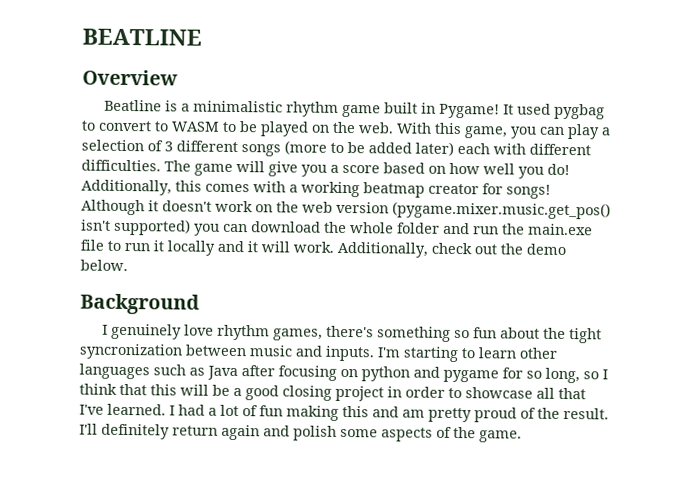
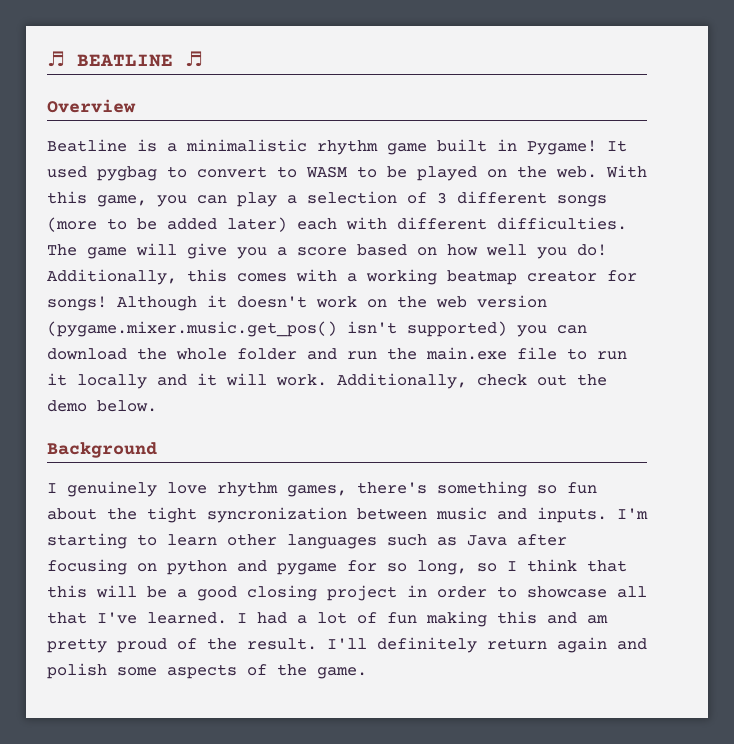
- BEATLINE
+ ♬ BEATLINE ♬

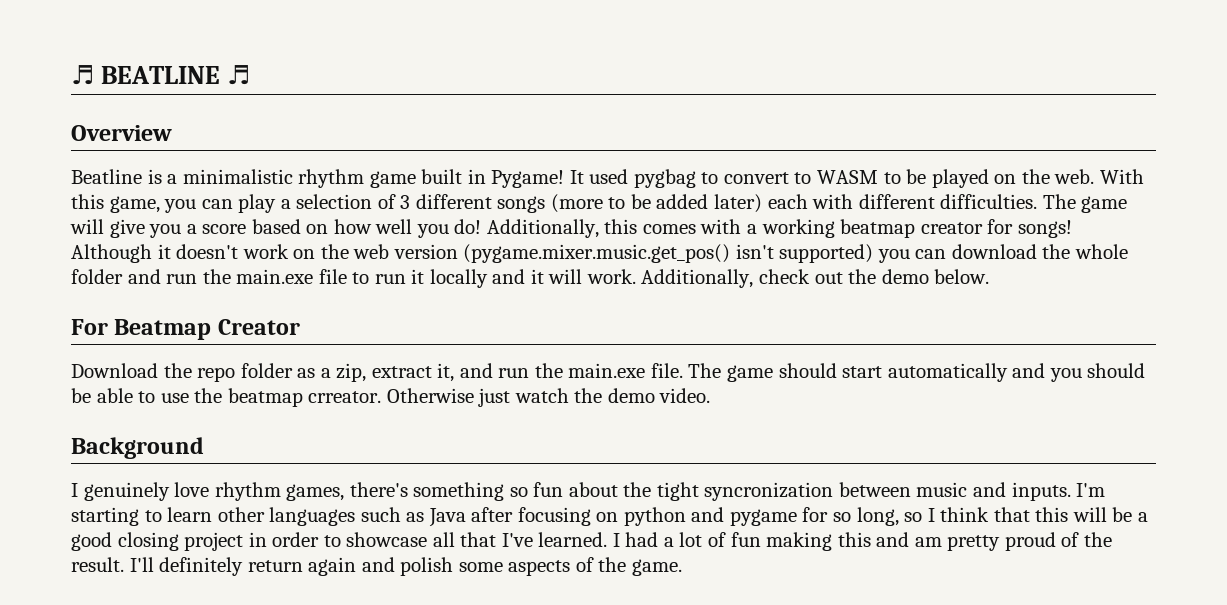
+ For Beatmap Creator
+ Download the repo folder as a zip, extract it, and run the main.exe file. The game should start automatically and you should be able to use the beatmap crreator. Otherwise just watch the demo video.

